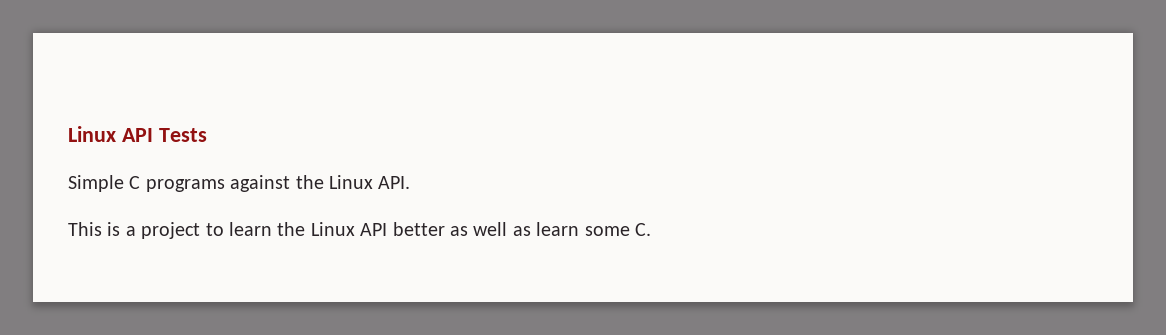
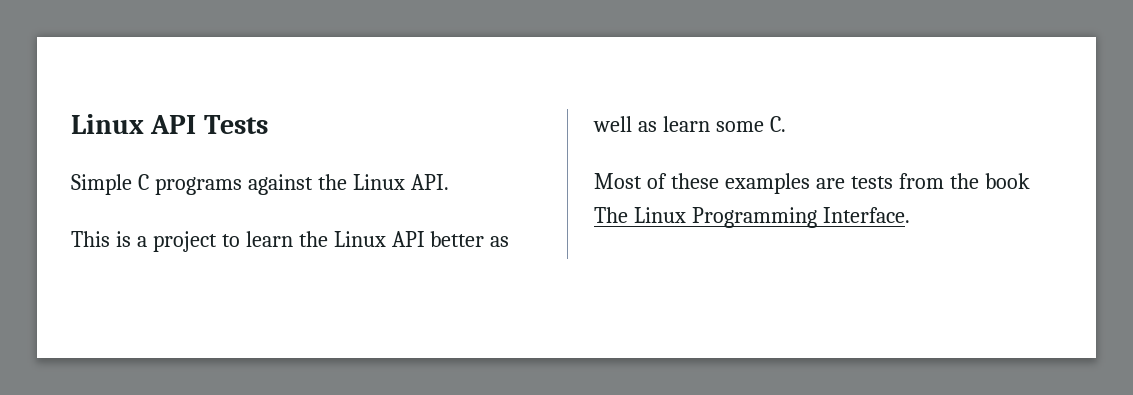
+ Most of these examples are tests from the book The Linux Programming Interface.

